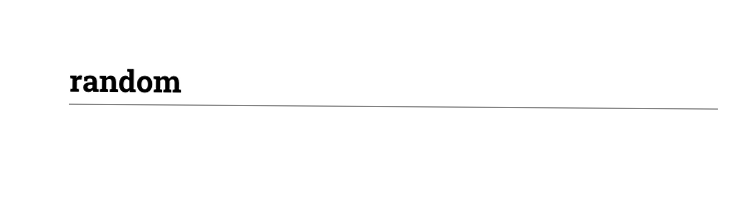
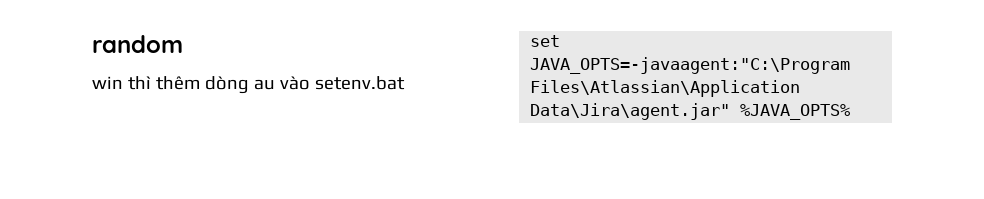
+ win thì thêm dòng au vào setenv.bat
+ set JAVA_OPTS=-javaagent:"C:\Program Files\Atlassian\Application Data\Jira\agent.jar" %JAVA_OPTS%

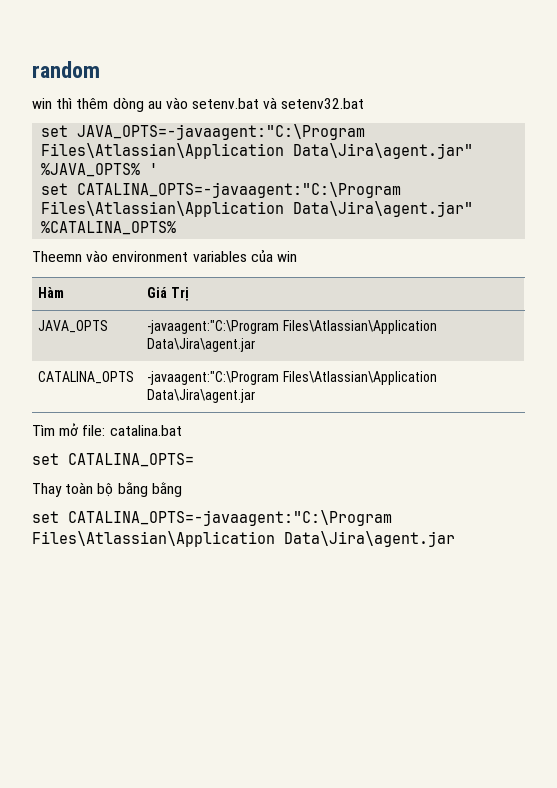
- win thì thêm dòng au vào setenv.bat
+ win thì thêm dòng au vào setenv.bat và setenv32.bat
- set JAVA_OPTS=-javaagent:"C:\Program Files\Atlassian\Application Data\Jira\agent.jar" %JAVA_OPTS%
+ set JAVA_OPTS=-javaagent:"C:\Program Files\Atlassian\Application Data\Jira\agent.jar" %JAVA_OPTS% '
+ set CATALINA_OPTS=-javaagent:"C:\Program Files\Atlassian\Application Data\Jira\agent.jar" %CATALINA_OPTS%
+ Theemn vào environment variables của win
+ Hàm | Giá Trị
+ JAVA_OPTS | -javaagent:"C:\Program Files\Atlassian\Application Data\Jira\agent.jar
+ CATALINA_OPTS | -javaagent:"C:\Program Files\Atlassian\Application Data\Jira\agent.jar
+ Tìm mở file: catalina.bat
+ set CATALINA_OPTS=
+ Thay toàn bộ bằng bằng
+ set CATALINA_OPTS=-javaagent:"C:\Program Files\Atlassian\Application Data\Jira\agent.jar

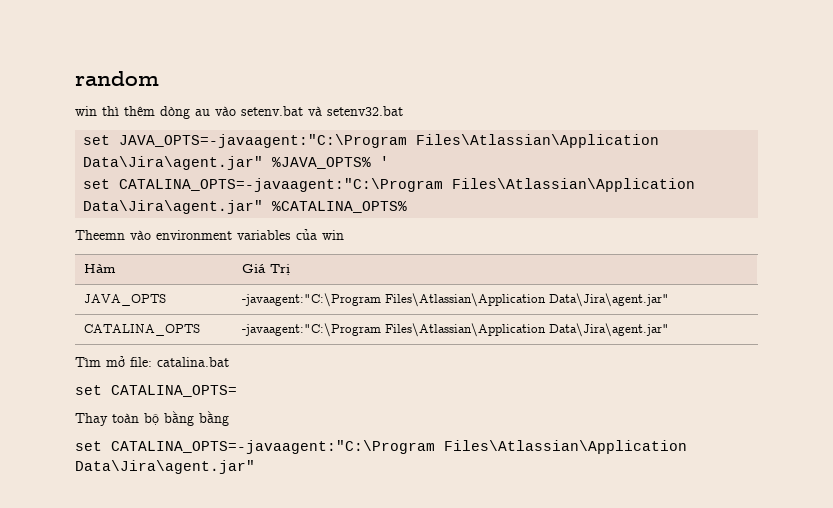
- JAVA_OPTS | -javaagent:"C:\Program Files\Atlassian\Application Data\Jira\agent.jar
+ JAVA_OPTS | -javaagent:"C:\Program Files\Atlassian\Application Data\Jira\agent.jar"
- CATALINA_OPTS | -javaagent:"C:\Program Files\Atlassian\Application Data\Jira\agent.jar
+ CATALINA_OPTS | -javaagent:"C:\Program Files\Atlassian\Application Data\Jira\agent.jar"
  Thay toàn bộ bằng bằng
- set CATALINA_OPTS=-javaagent:"C:\Program Files\Atlassian\Application Data\Jira\agent.jar
+ set CATALINA_OPTS=-javaagent:"C:\Program Files\Atlassian\Application Data\Jira\agent.jar"

